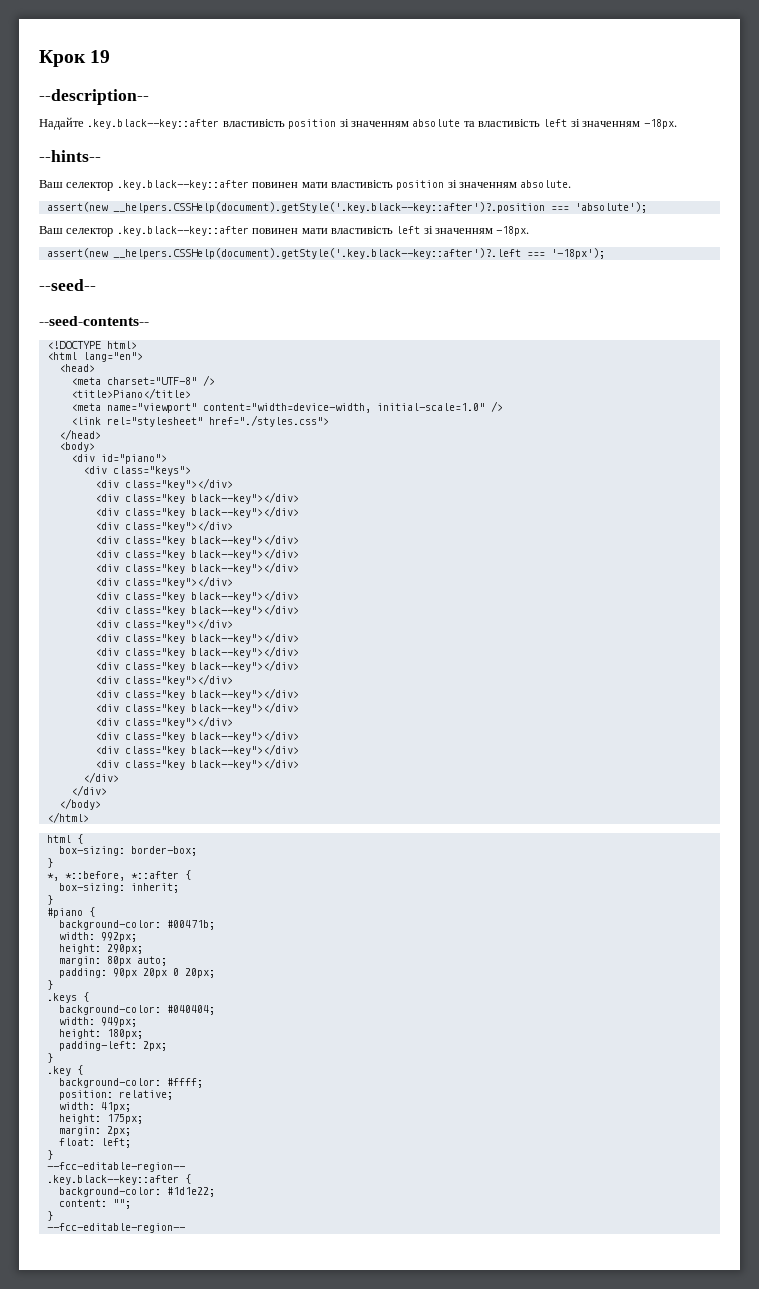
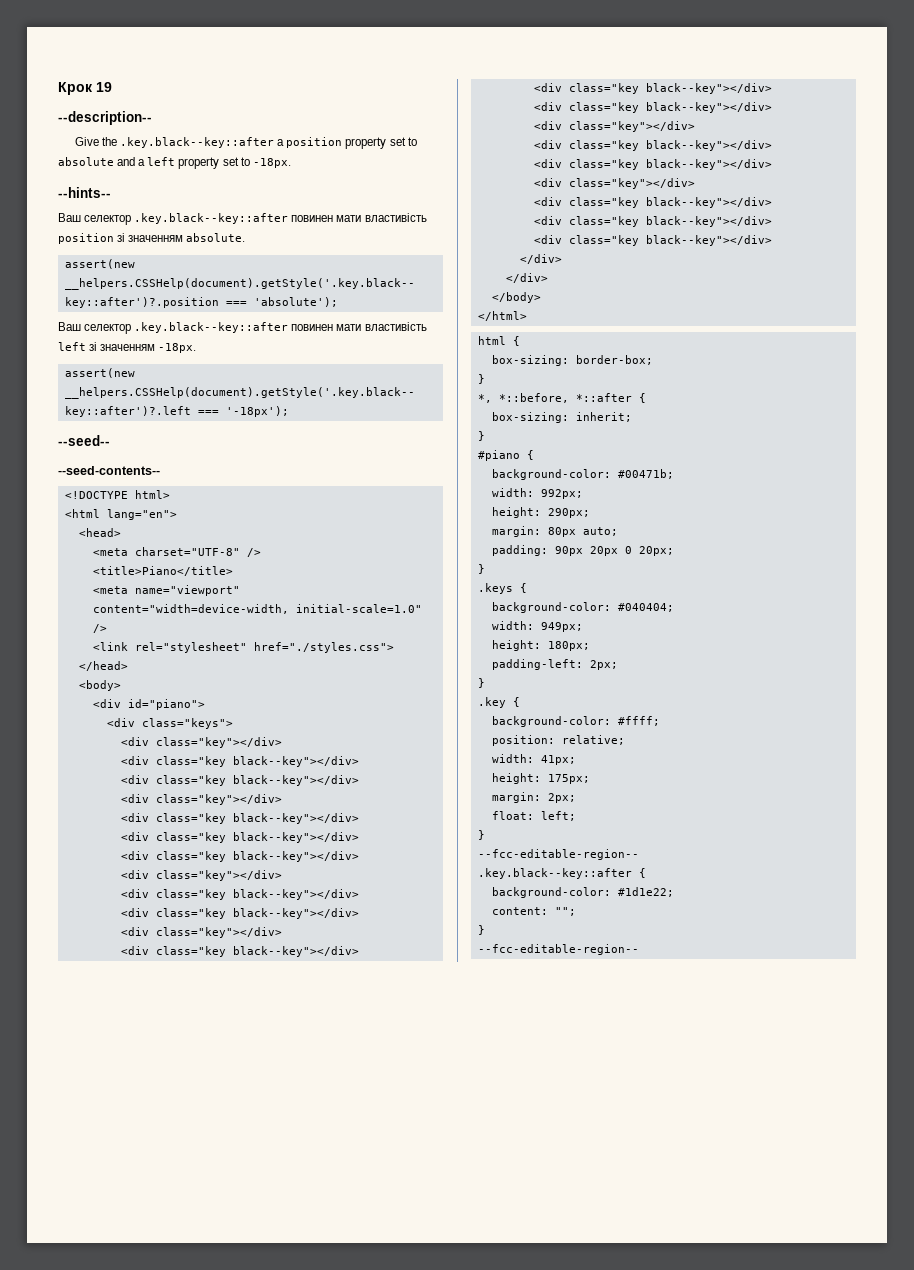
- Надайте .key.black--key::after властивість position зі значенням absolute та властивість left зі значенням -18px.
+ Give the .key.black--key::after a position property set to absolute and a left property set to -18px.

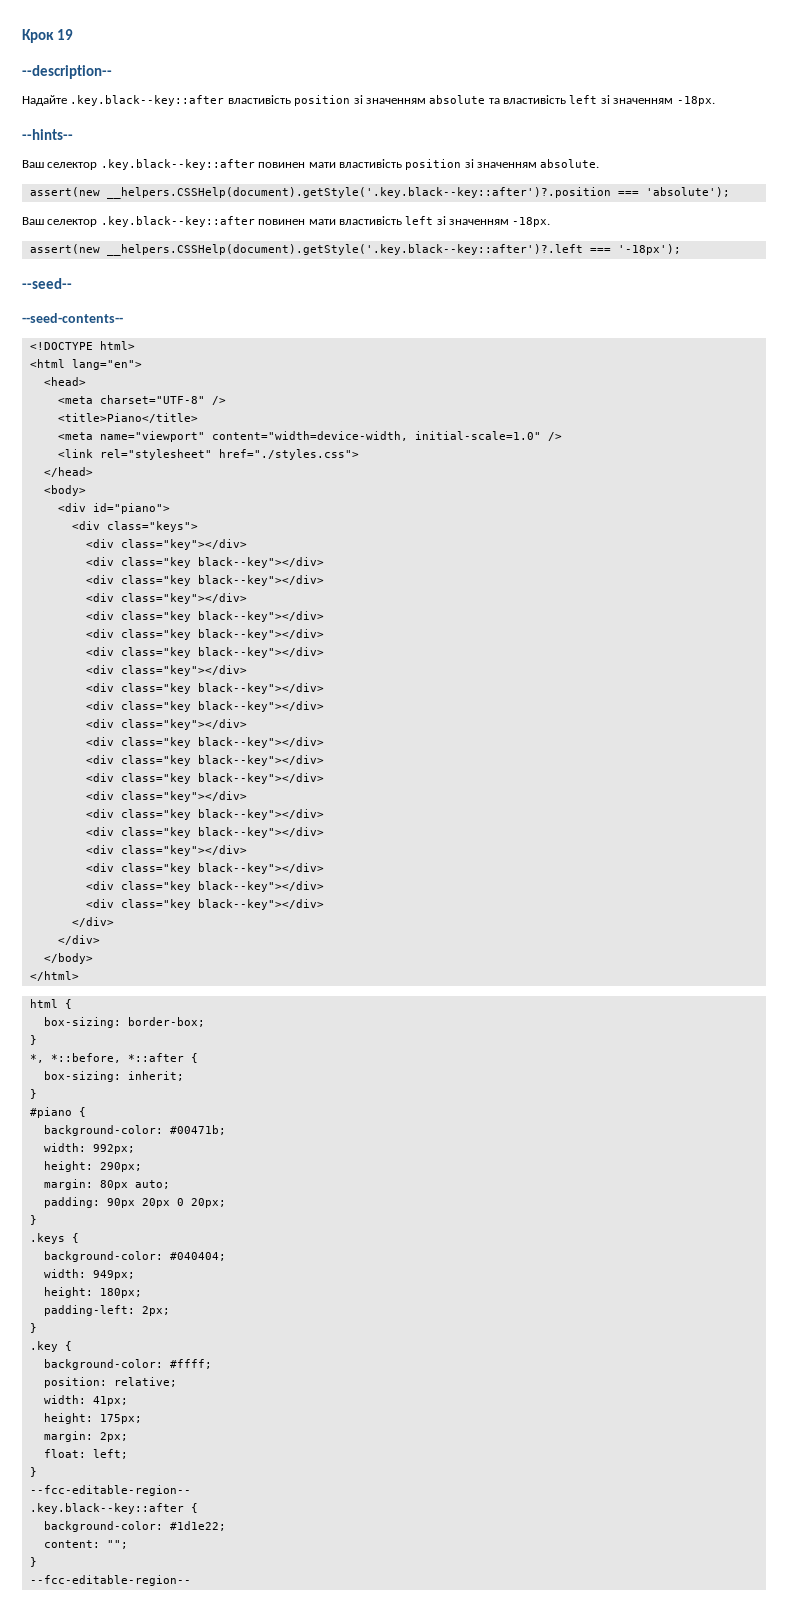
- Give the .key.black--key::after a position property set to absolute and a left property set to -18px.
+ Надайте .key.black--key::after властивість position зі значенням absolute та властивість left зі значенням -18px.

